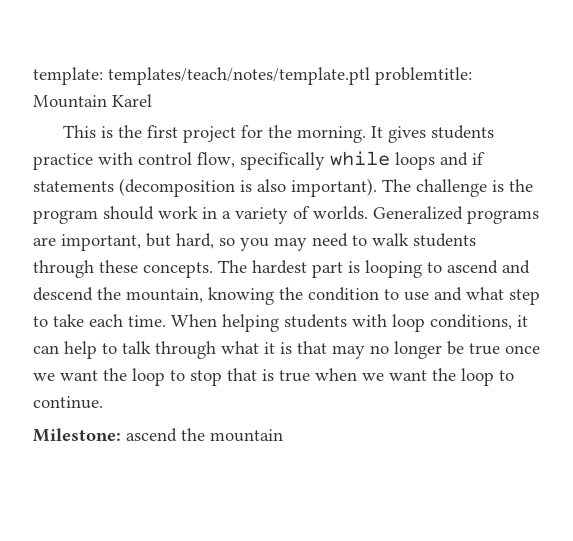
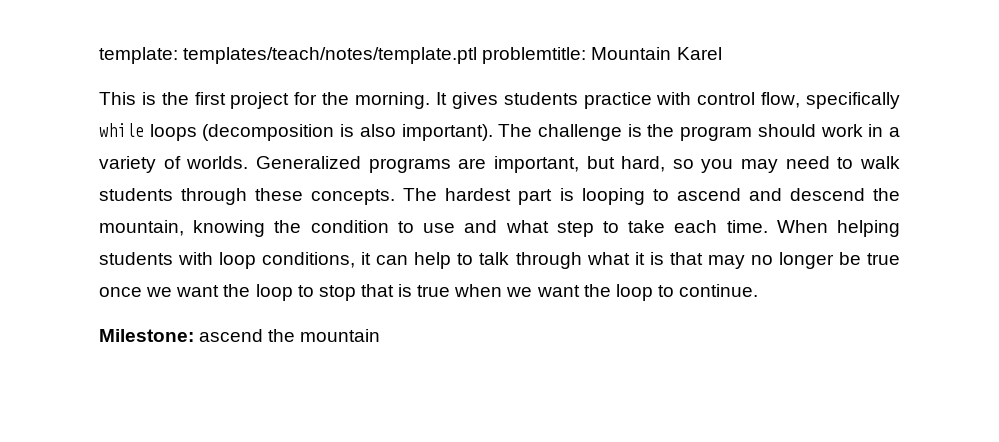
- It gives students practice with control flow, specifically while loops and if statements (decomposition is also important).
+ It gives students practice with control flow, specifically while loops (decomposition is also important).

